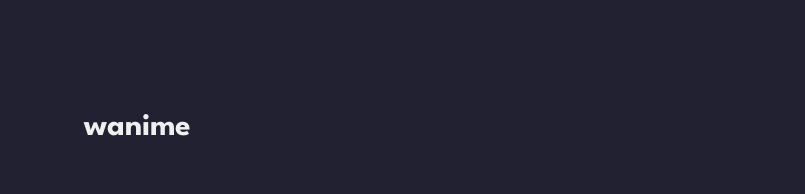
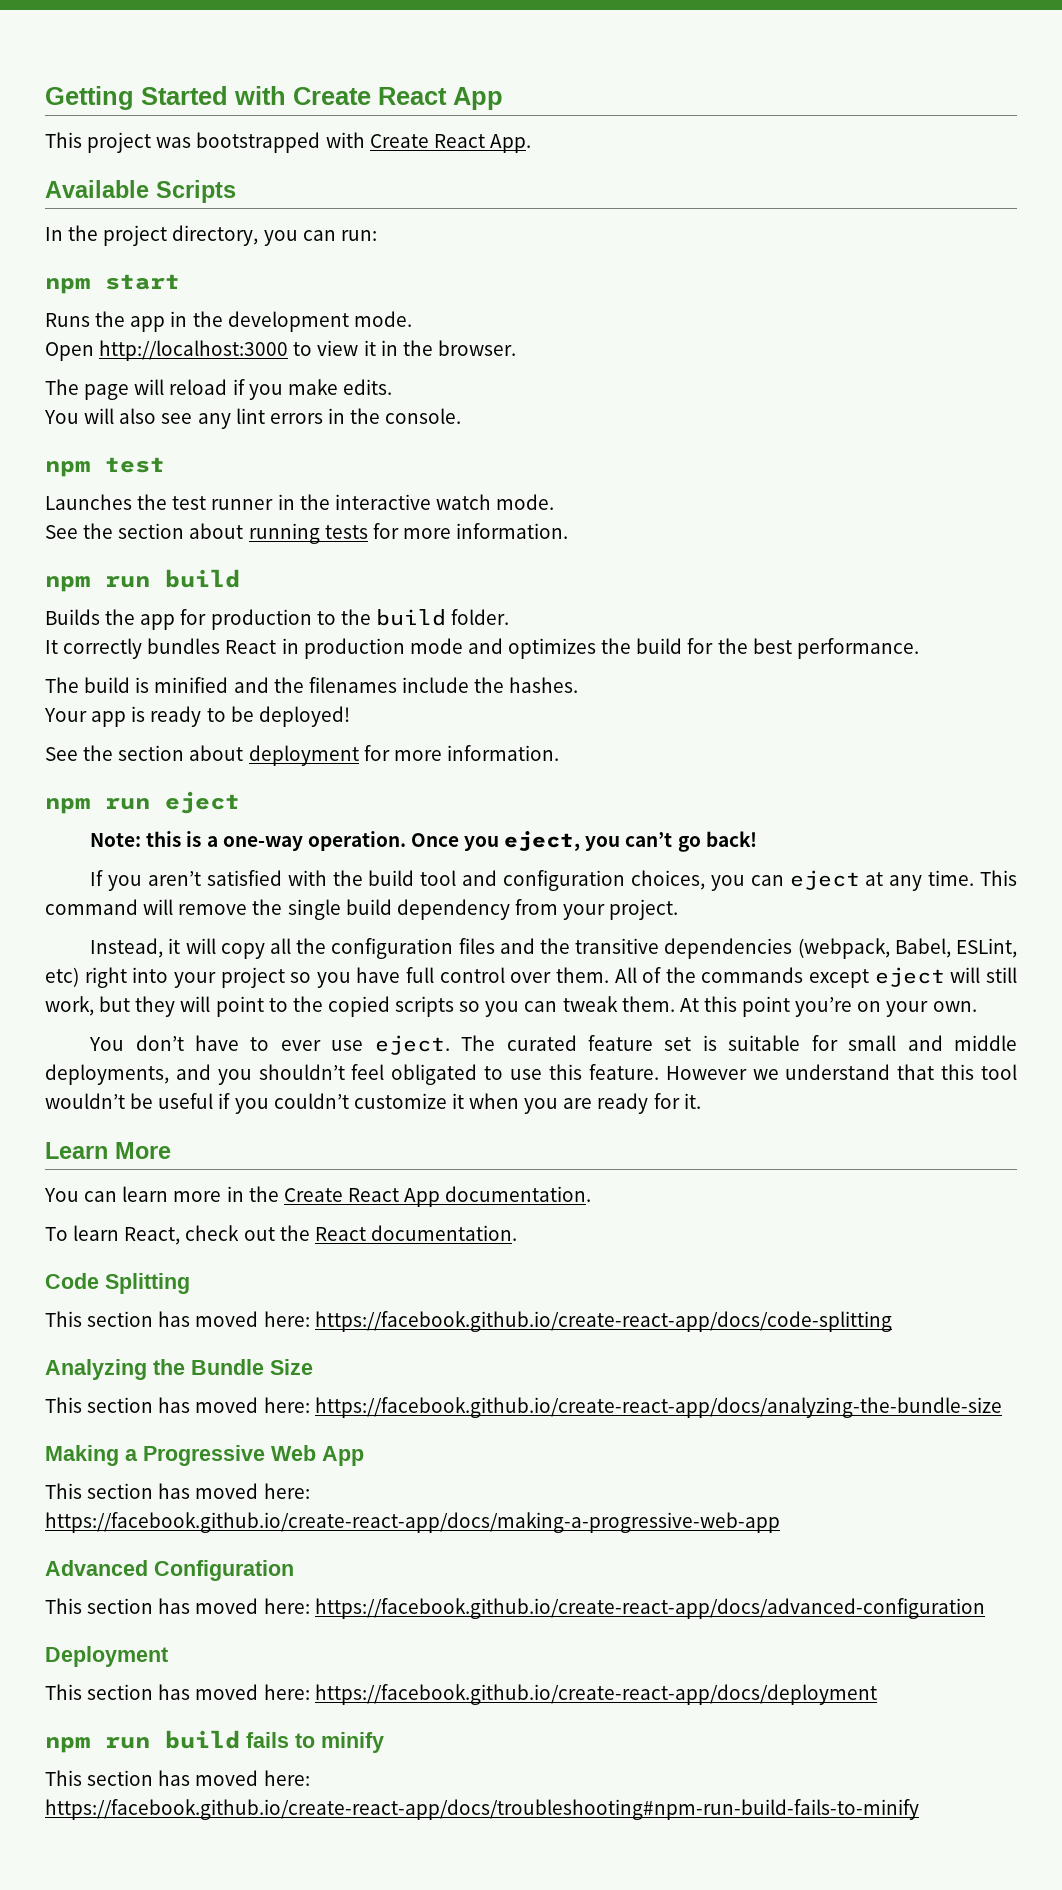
- wanime
+ Getting Started with Create React App
+ This project was bootstrapped with Create React App.
+ Available Scripts
+ In the project directory, you can run:
+ npm start
+ Runs the app in the development mode.
+ Open http://localhost:3000 to view it in the browser.
+ The page will reload if you make edits.
+ You will also see any lint errors in the console.
+ npm test
+ Launches the test runner in the interactive watch mode.
+ See the section about running tests for more information.
+ npm run build
+ Builds the app for production to the build folder.
+ It correctly bundles React in production mode and optimizes the build for the best performance.
+ The build is minified and the filenames include the hashes.
+ Your app is ready to be deployed!
+ See the section about deployment for more information.
+ npm run eject
+ Note: this is a one-way operation. Once you eject, you can’t go back!
+ If you aren’t satisfied with the build tool and configuration choices, you can eject at any time. This command will remove the single build dependency from your project.
+ Instead, it will copy all the configuration files and the transitive dependencies (webpack, Babel, ESLint, etc) right into your project so you have full control over them. All of the commands except eject will still work, but they will point to the copied scripts so you can tweak them. At this point you’re on your own.
+ You don’t have to ever use eject. The curated feature set is suitable for small and middle deployments, and you shouldn’t feel obligated to use this feature. However we understand that this tool wouldn’t be useful if you couldn’t customize it when you are ready for it.
+ Learn More
+ You can learn more in the Create React App documentation.
+ To learn React, check out the React documentation.
+ Code Splitting
+ This section has moved here: https://facebook.github.io/create-react-app/docs/code-splitting
+ Analyzing the Bundle Size
+ This section has moved here: https://facebook.github.io/create-react-app/docs/analyzing-the-bundle-size
+ Making a Progressive Web App
+ This section has moved here: https://facebook.github.io/create-react-app/docs/making-a-progressive-web-app
+ Advanced Configuration
+ This section has moved here: https://facebook.github.io/create-react-app/docs/advanced-configuration
+ Deployment
+ This section has moved here: https://facebook.github.io/create-react-app/docs/deployment
+ npm run build fails to minify
+ This section has moved here: https://facebook.github.io/create-react-app/docs/troubleshooting#npm-run-build-fails-to-minify

